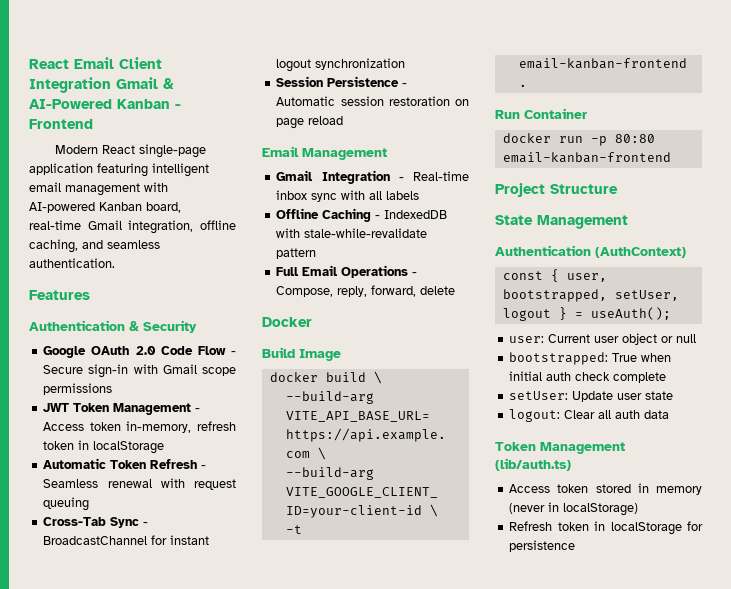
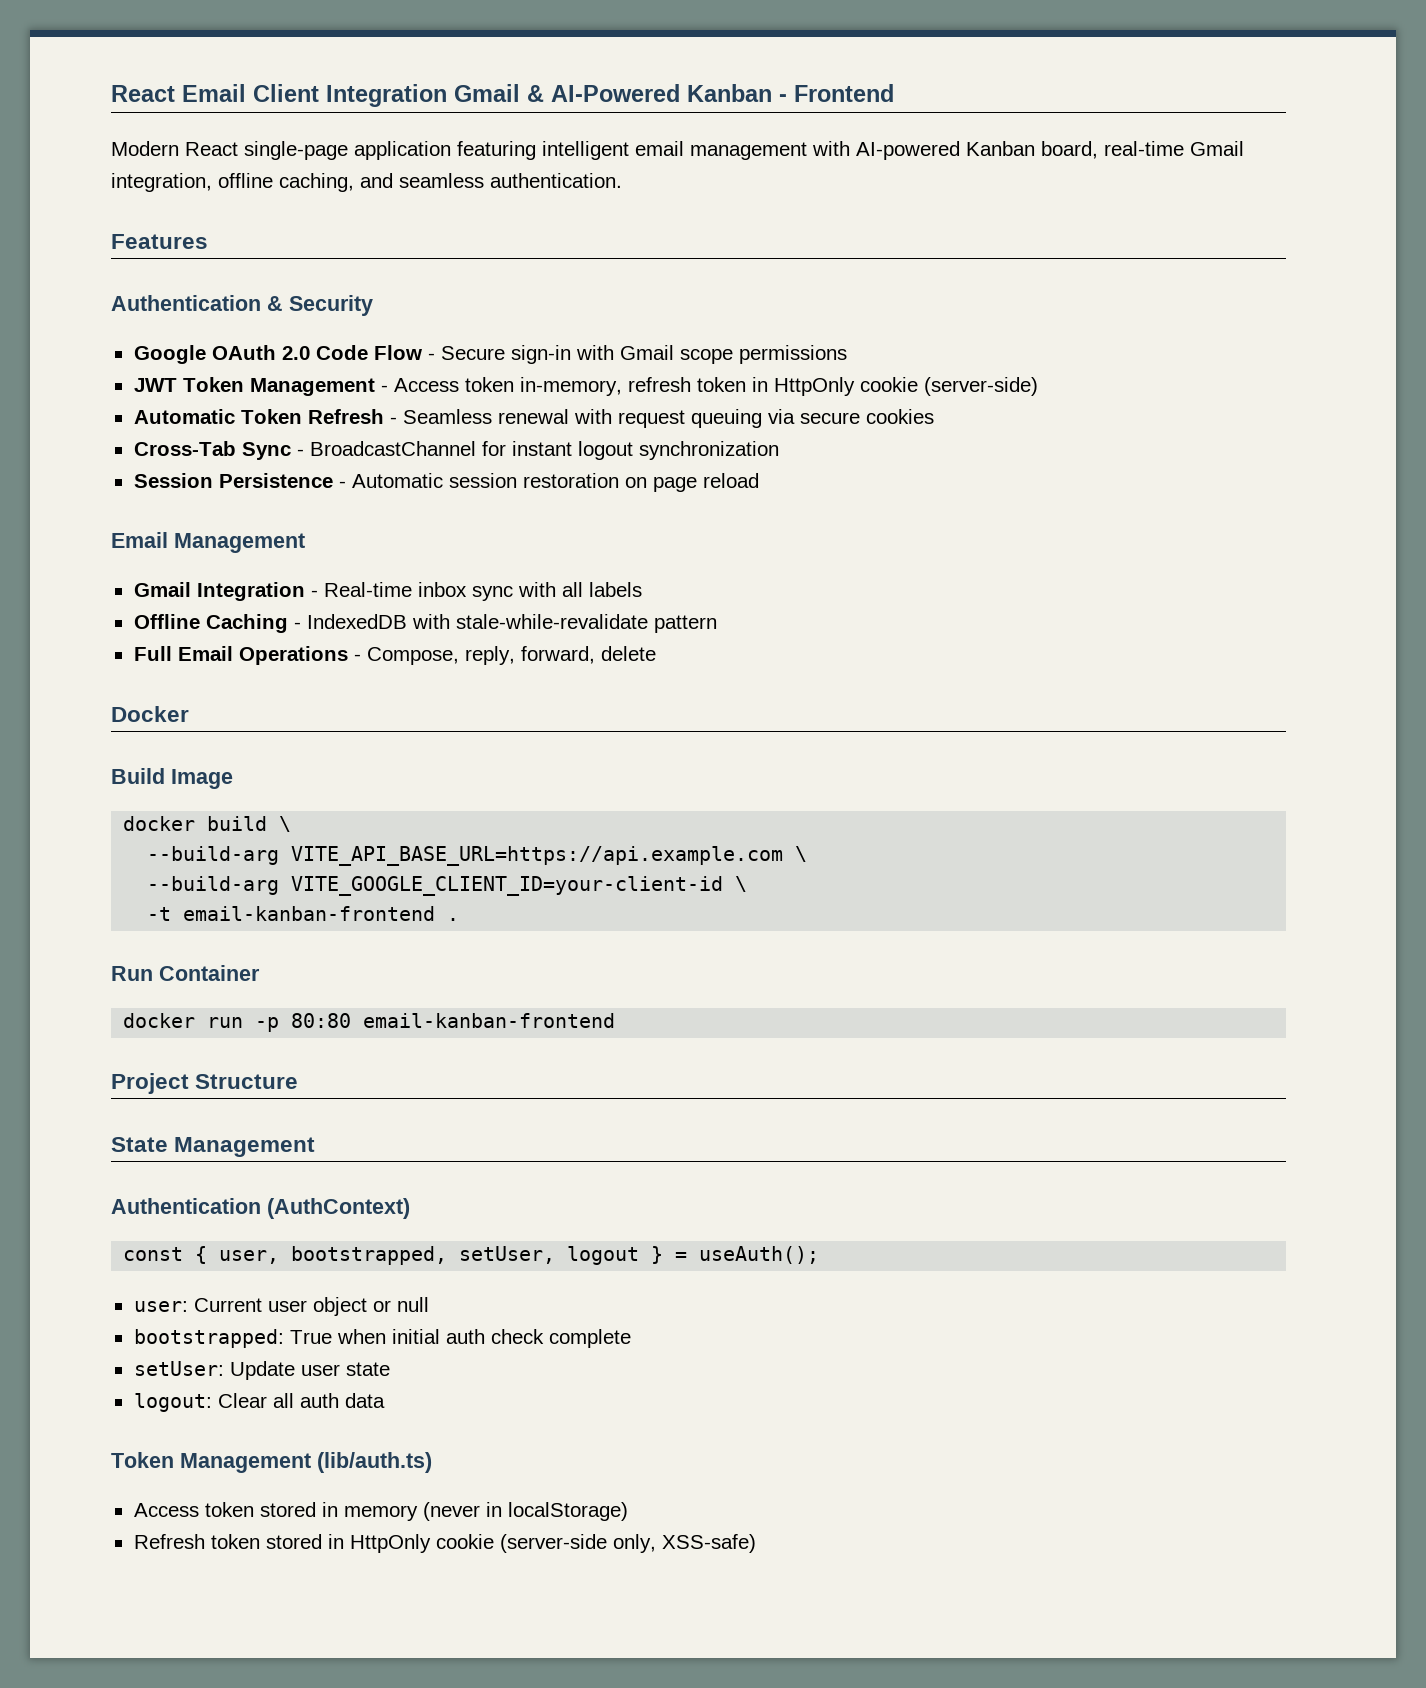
- JWT Token Management - Access token in-memory, refresh token in localStorage
+ JWT Token Management - Access token in-memory, refresh token in HttpOnly cookie (server-side)
- Automatic Token Refresh - Seamless renewal with request queuing
+ Automatic Token Refresh - Seamless renewal with request queuing via secure cookies
- Refresh token in localStorage for persistence
+ Refresh token stored in HttpOnly cookie (server-side only, XSS-safe)

